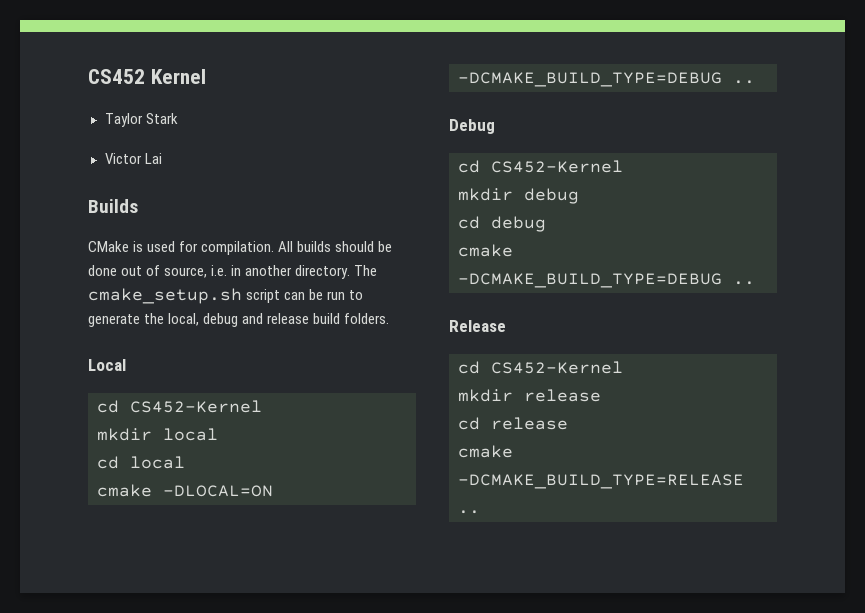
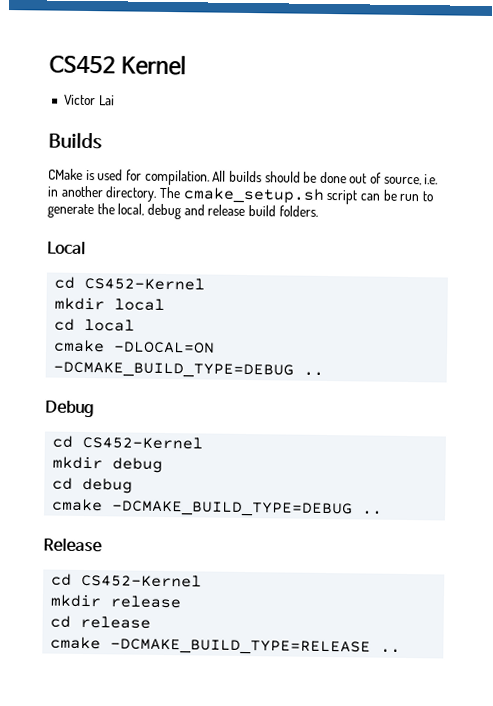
- Taylor Stark

